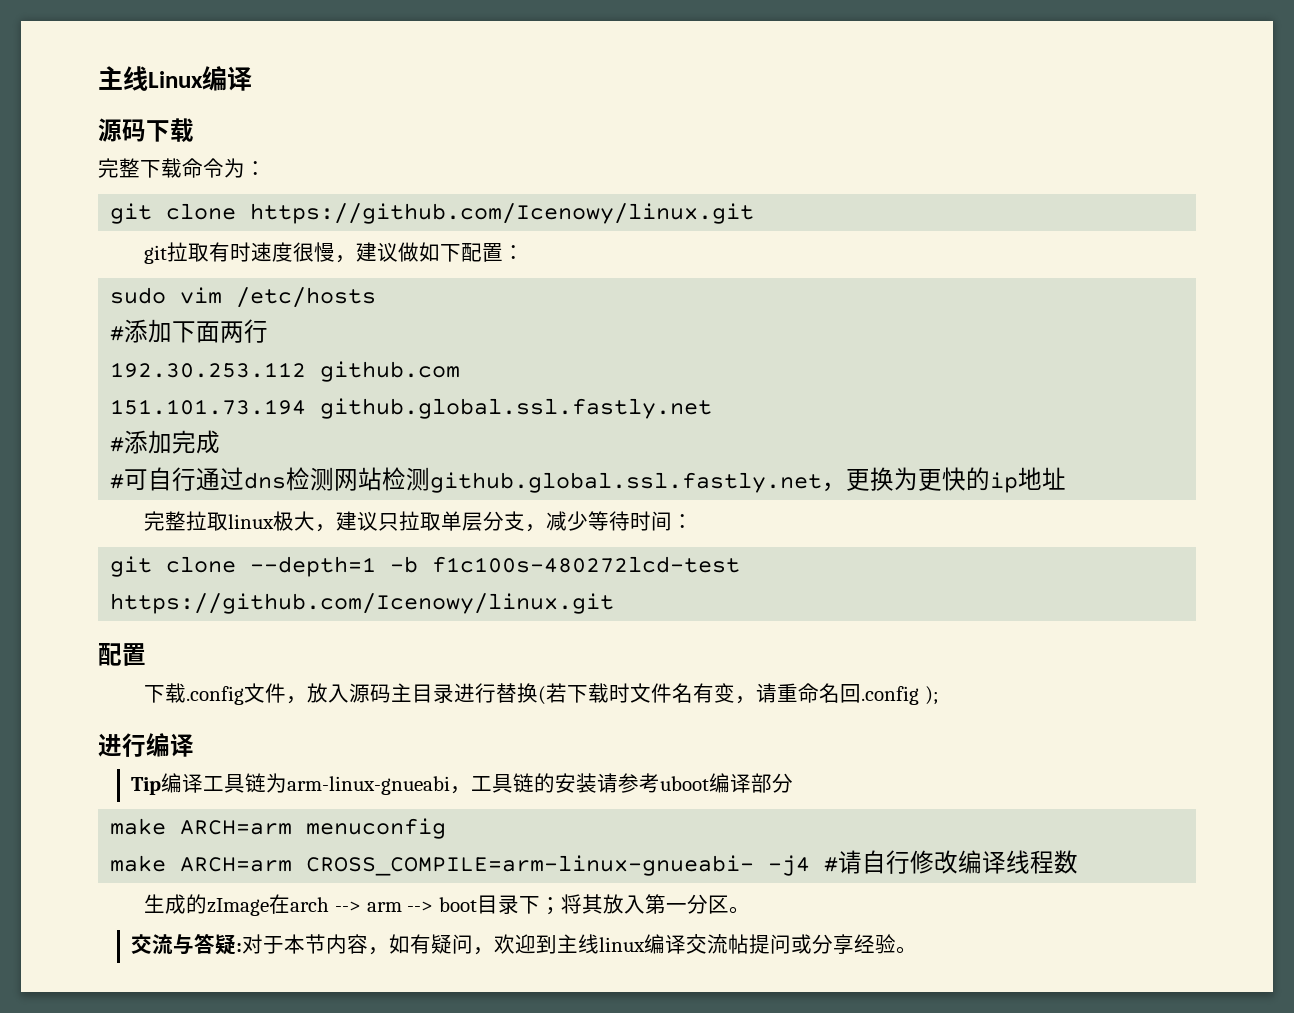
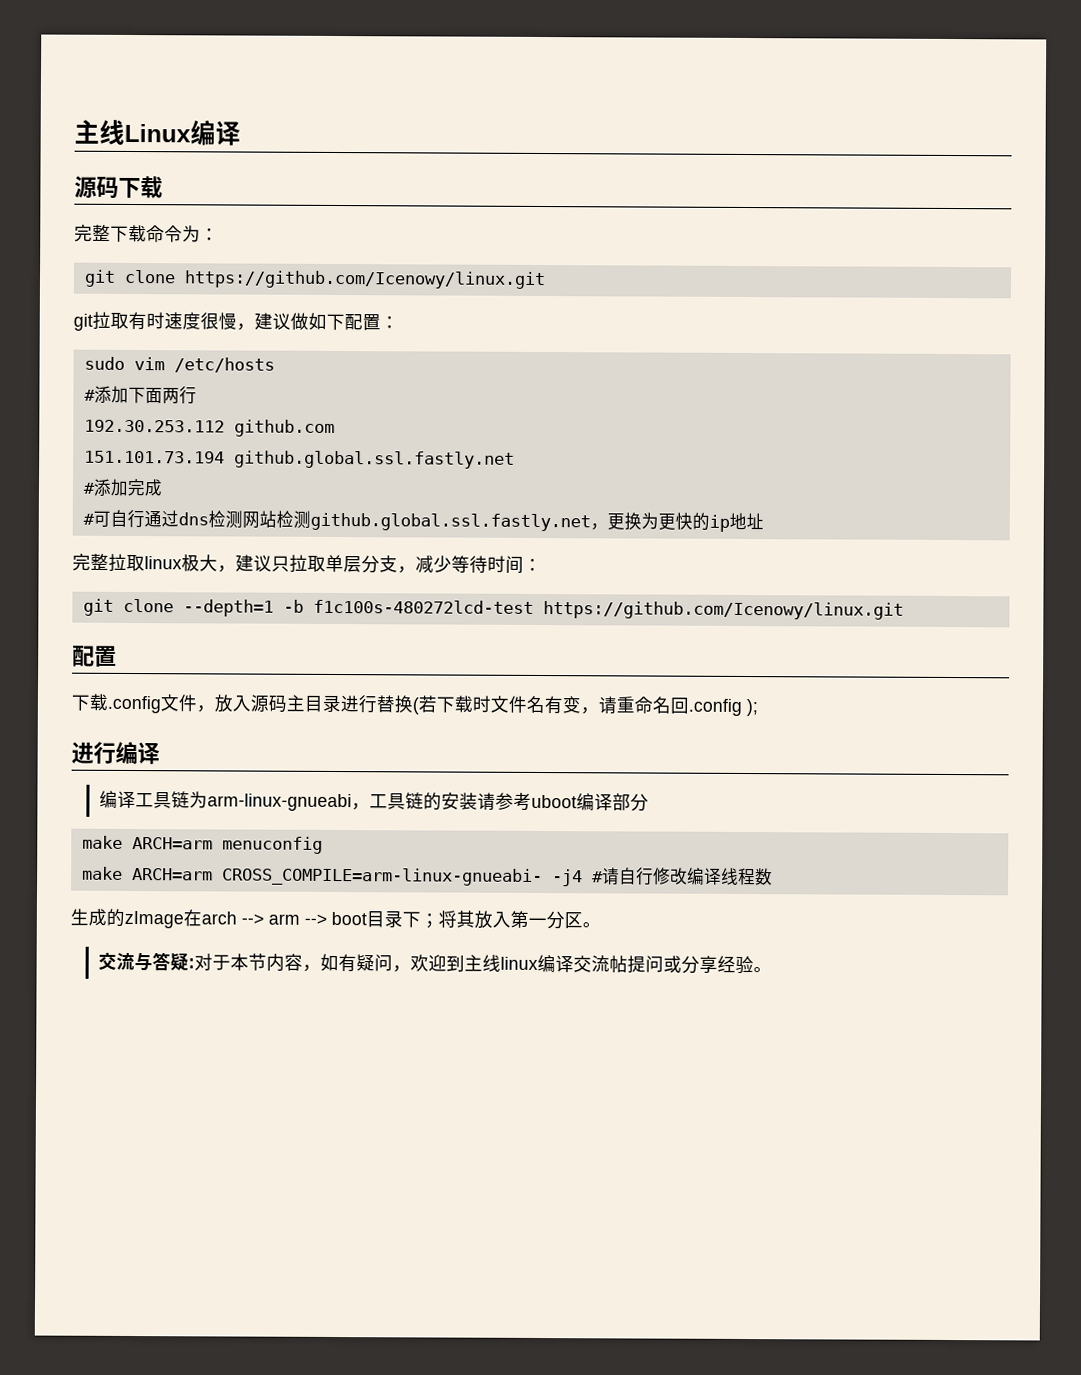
- Tip编译工具链为arm-linux-gnueabi，工具链的安装请参考uboot编译部分
+ 编译工具链为arm-linux-gnueabi，工具链的安装请参考uboot编译部分

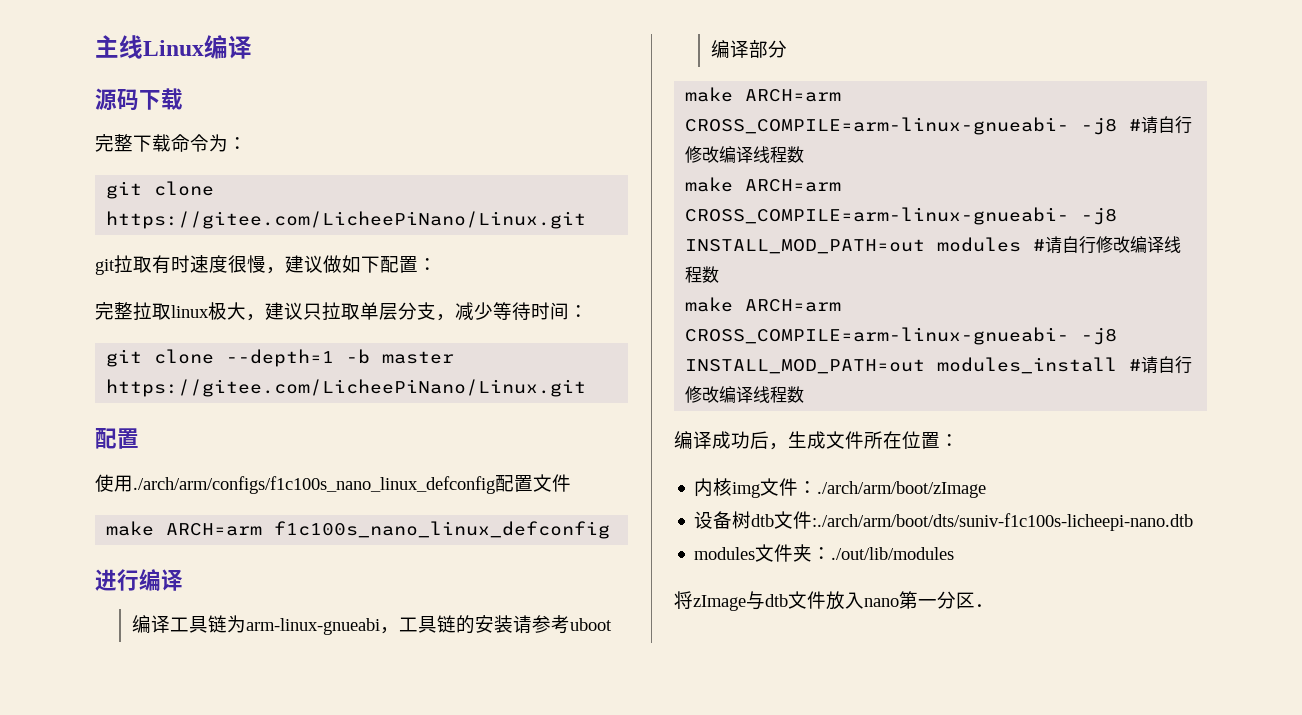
- git clone https://github.com/Icenowy/linux.git
+ git clone https://gitee.com/LicheePiNano/Linux.git
- sudo vim /etc/hosts
- #添加下面两行
- 192.30.253.112 github.com
- 151.101.73.194 github.global.ssl.fastly.net
- #添加完成
- #可自行通过dns检测网站检测github.global.ssl.fastly.net，更换为更快的ip地址
- git clone --depth=1 -b f1c100s-480272lcd-test https://github.com/Icenowy/linux.git
+ git clone --depth=1 -b master https://gitee.com/LicheePiNano/Linux.git
- 下载.config文件，放入源码主目录进行替换(若下载时文件名有变，请重命名回.config );
+ 使用./arch/arm/configs/f1c100s_nano_linux_defconfig配置文件
+ make ARCH=arm f1c100s_nano_linux_defconfig
- make ARCH=arm menuconfig
- make ARCH=arm CROSS_COMPILE=arm-linux-gnueabi- -j4 #请自行修改编译线程数
- 生成的zImage在arch --> arm --> boot目录下；将其放入第一分区。
- 交流与答疑:对于本节内容，如有疑问，欢迎到主线linux编译交流帖提问或分享经验。
+ make ARCH=arm CROSS_COMPILE=arm-linux-gnueabi- -j8 #请自行修改编译线程数
+ make ARCH=arm CROSS_COMPILE=arm-linux-gnueabi- -j8 INSTALL_MOD_PATH=out modules #请自行修改编译线程数
+ make ARCH=arm CROSS_COMPILE=arm-linux-gnueabi- -j8 INSTALL_MOD_PATH=out modules_install #请自行修改编译线程数
+ 编译成功后，生成文件所在位置：
+ 内核img文件：./arch/arm/boot/zImage
+ 设备树dtb文件:./arch/arm/boot/dts/suniv-f1c100s-licheepi-nano.dtb
+ modules文件夹：./out/lib/modules
+ 将zImage与dtb文件放入nano第一分区．

